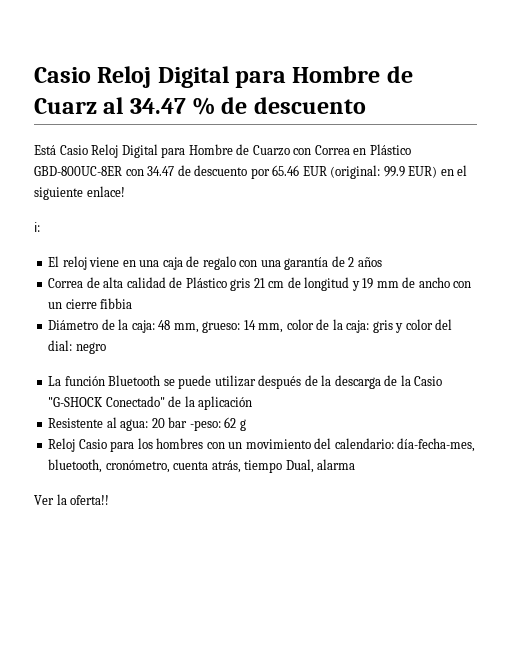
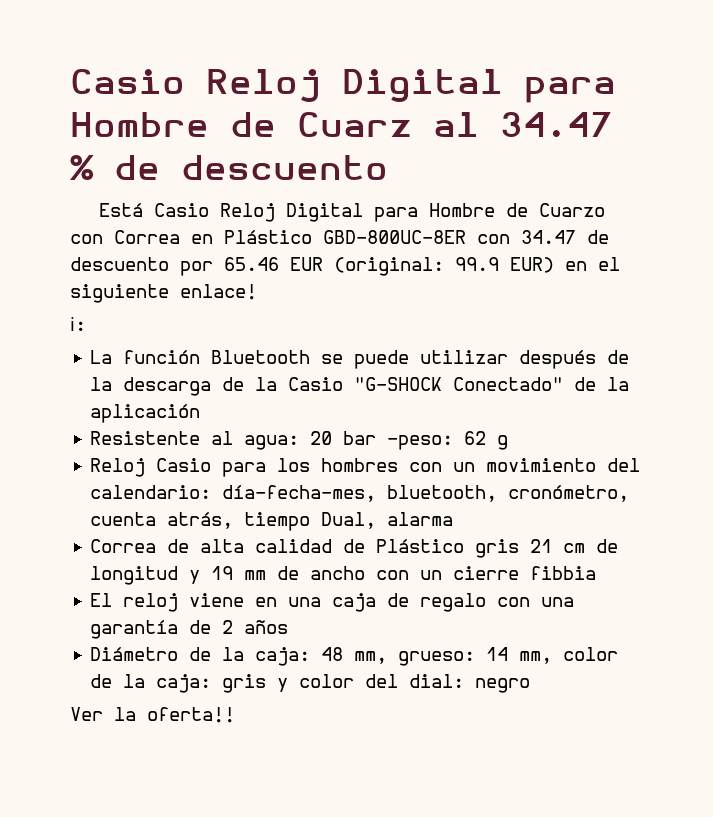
- El reloj viene en una caja de regalo con una garantía de 2 años
- Correa de alta calidad de Plástico gris 21 cm de longitud y 19 mm de ancho con un cierre fibbia
- Diámetro de la caja: 48 mm, grueso: 14 mm, color de la caja: gris y color del dial: negro
+ Correa de alta calidad de Plástico gris 21 cm de longitud y 19 mm de ancho con un cierre fibbia
+ El reloj viene en una caja de regalo con una garantía de 2 años
+ Diámetro de la caja: 48 mm, grueso: 14 mm, color de la caja: gris y color del dial: negro

